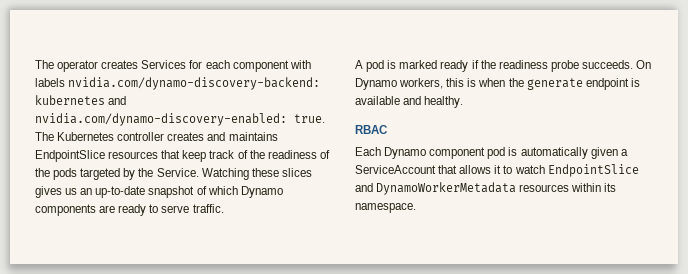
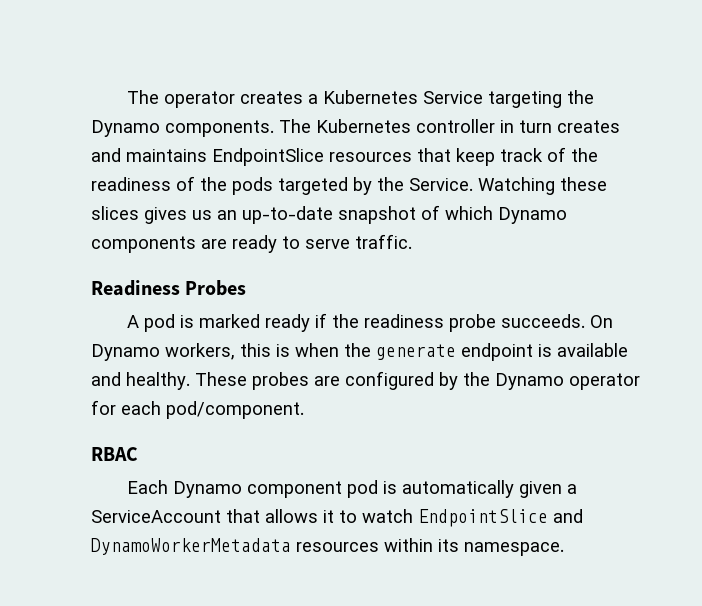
- The operator creates Services for each component with labels nvidia.com/dynamo-discovery-backend: kubernetes and nvidia.com/dynamo-discovery-enabled: true.
+ The operator creates a Kubernetes Service targeting the Dynamo components.
- The Kubernetes controller creates and maintains EndpointSlice resources that keep track of the readiness of the pods targeted by the Service.
+ The Kubernetes controller in turn creates and maintains EndpointSlice resources that keep track of the readiness of the pods targeted by the Service.
+ Readiness Probes
+ These probes are configured by the Dynamo operator for each pod/component.

